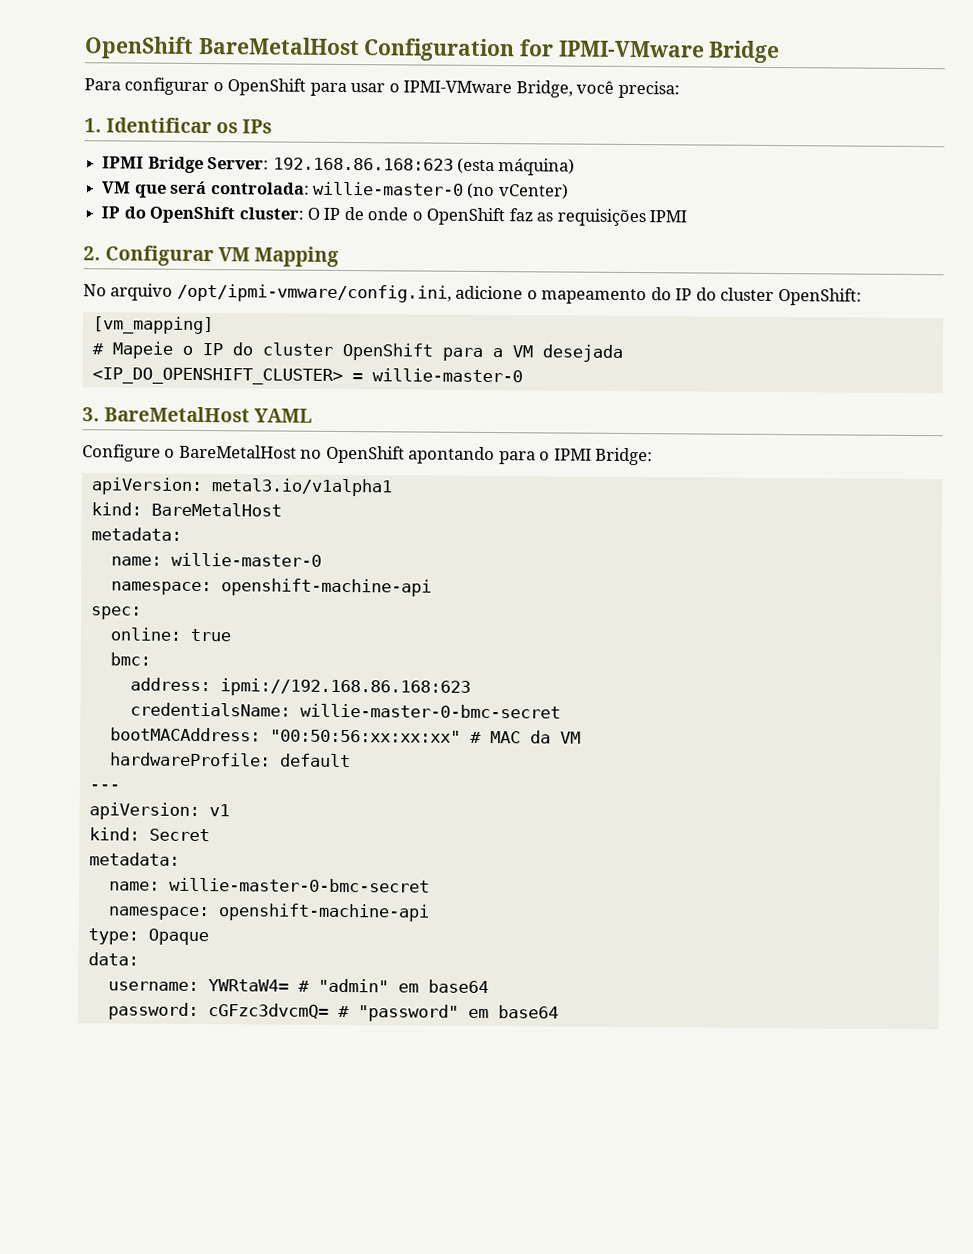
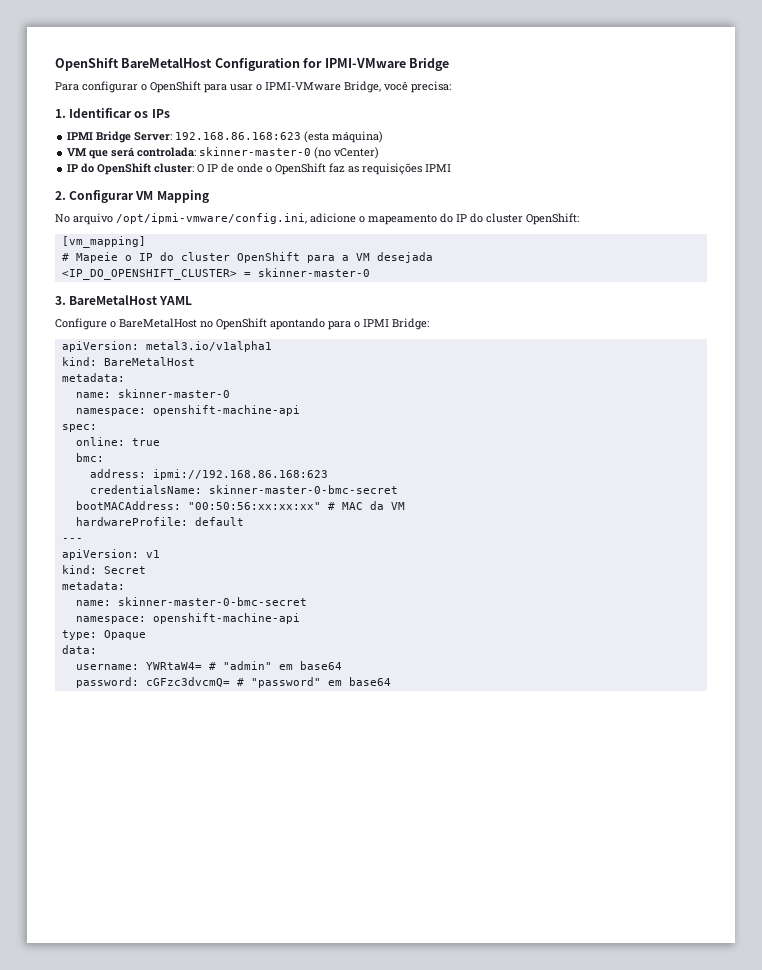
- VM que será controlada: willie-master-0 (no vCenter)
+ VM que será controlada: skinner-master-0 (no vCenter)
- <IP_DO_OPENSHIFT_CLUSTER> = willie-master-0
+ <IP_DO_OPENSHIFT_CLUSTER> = skinner-master-0
- name: willie-master-0
+ name: skinner-master-0
- credentialsName: willie-master-0-bmc-secret
+ credentialsName: skinner-master-0-bmc-secret
- name: willie-master-0-bmc-secret
+ name: skinner-master-0-bmc-secret

